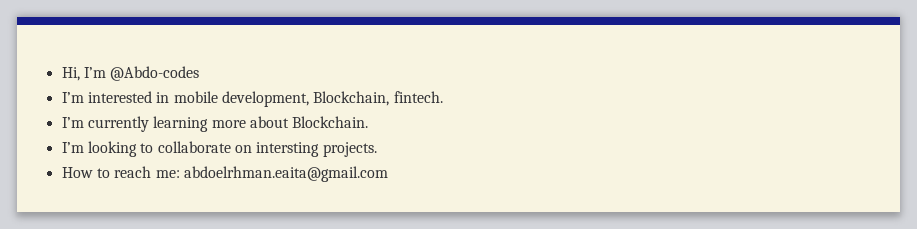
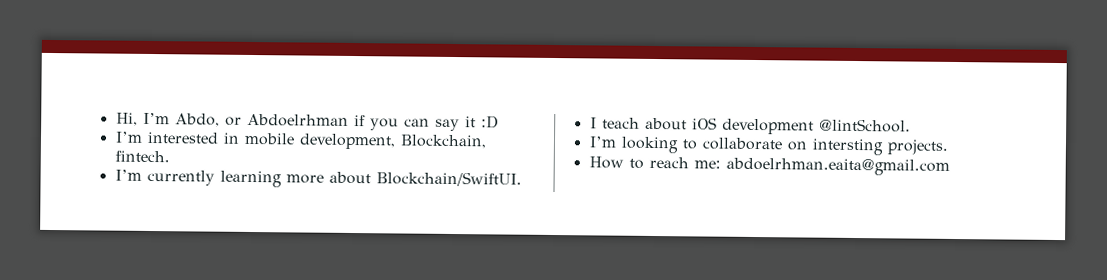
- Hi, I’m @Abdo-codes
+ Hi, I’m Abdo, or Abdoelrhman if you can say it :D
- I’m currently learning more about Blockchain.
+ I’m currently learning more about Blockchain/SwiftUI.
+ I teach about iOS development @lintSchool.

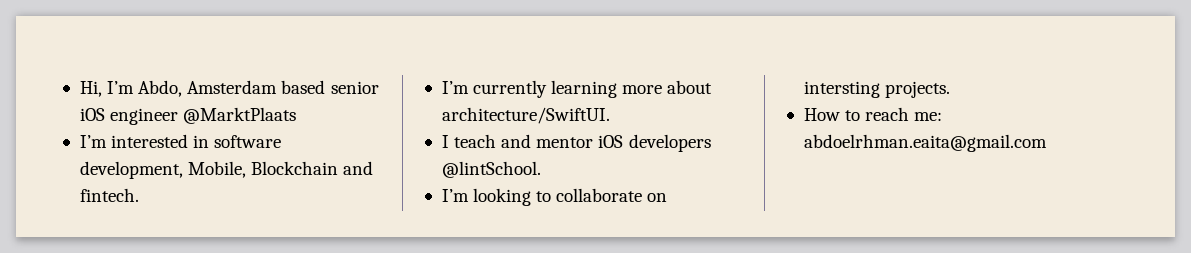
- Hi, I’m Abdo, or Abdoelrhman if you can say it :D
- I’m interested in mobile development, Blockchain, fintech.
+ Hi, I’m Abdo, Amsterdam based senior iOS engineer @MarktPlaats
+ I’m interested in software development, Mobile, Blockchain and fintech.
- I’m currently learning more about Blockchain/SwiftUI.
+ I’m currently learning more about architecture/SwiftUI.
- I teach about iOS development @lintSchool.
+ I teach and mentor iOS developers @lintSchool.

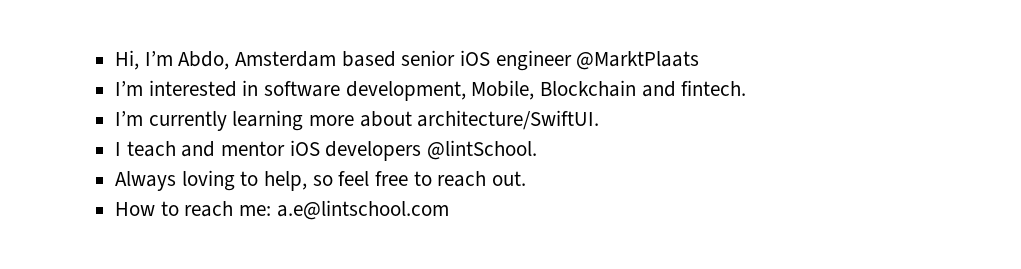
- I’m looking to collaborate on intersting projects.
+ Always loving to help, so feel free to reach out.
- How to reach me: abdoelrhman.eaita@gmail.com
+ How to reach me: a.e@lintschool.com

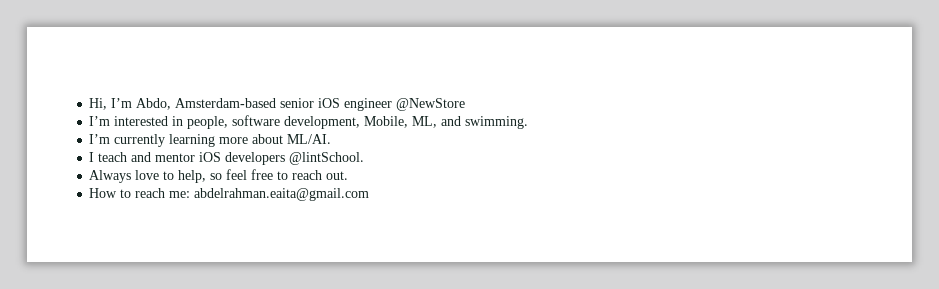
- Hi, I’m Abdo, Amsterdam based senior iOS engineer @MarktPlaats
+ Hi, I’m Abdo, Amsterdam-based senior iOS engineer @NewStore
- I’m interested in software development, Mobile, Blockchain and fintech.
+ I’m interested in people, software development, Mobile, ML, and swimming.
- I’m currently learning more about architecture/SwiftUI.
+ I’m currently learning more about ML/AI.
- Always loving to help, so feel free to reach out.
+ Always love to help, so feel free to reach out.
- How to reach me: a.e@lintschool.com
+ How to reach me: abdelrahman.eaita@gmail.com

